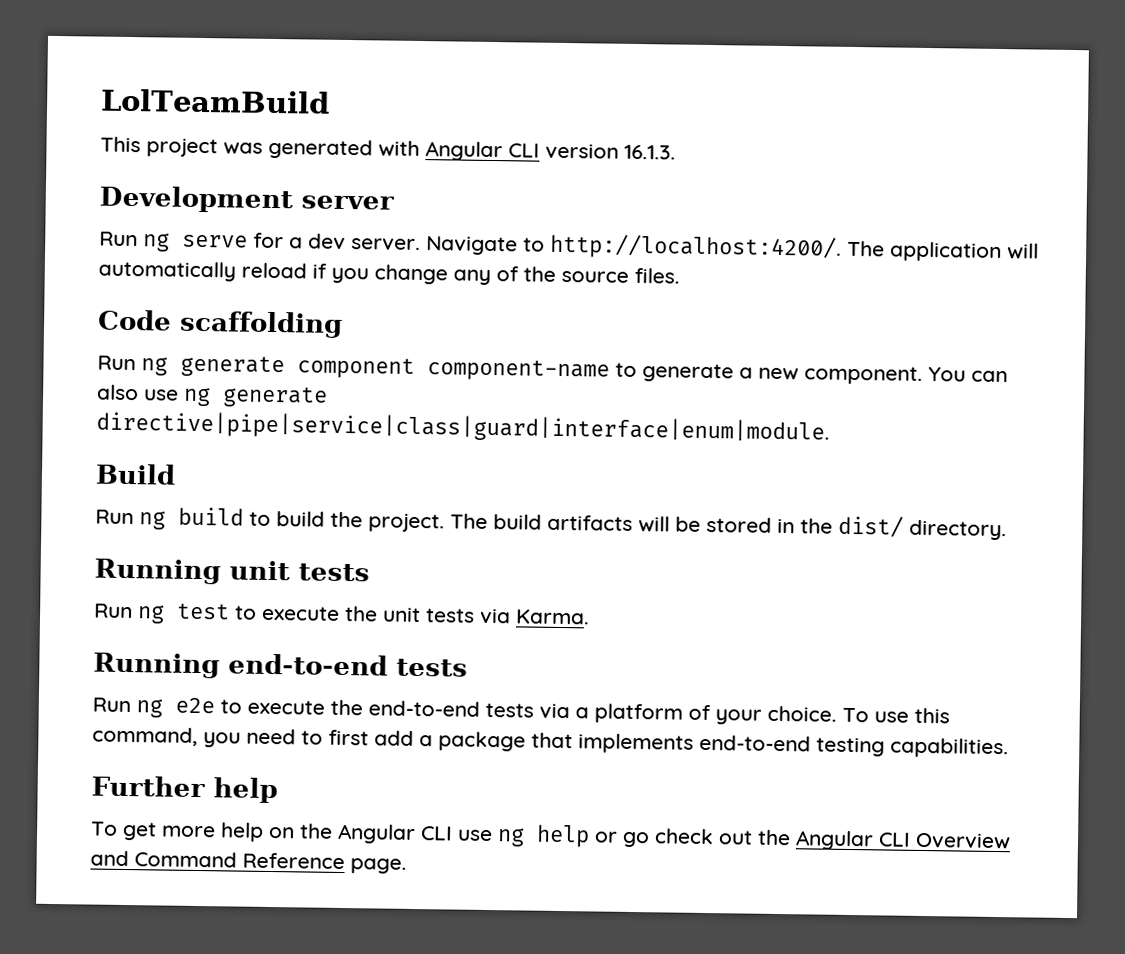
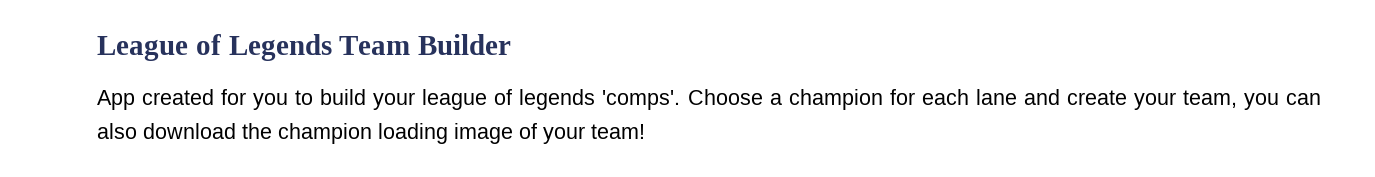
- LolTeamBuild
- This project was generated with Angular CLI version 16.1.3.
- Development server
- Run ng serve for a dev server. Navigate to http://localhost:4200/. The application will automatically reload if you change any of the source files.
- Code scaffolding
- Run ng generate component component-name to generate a new component. You can also use ng generate directive|pipe|service|class|guard|interface|enum|module.
- Build
- Run ng build to build the project. The build artifacts will be stored in the dist/ directory.
- Running unit tests
- Run ng test to execute the unit tests via Karma.
- Running end-to-end tests
- Run ng e2e to execute the end-to-end tests via a platform of your choice. To use this command, you need to first add a package that implements end-to-end testing capabilities.
- Further help
- To get more help on the Angular CLI use ng help or go check out the Angular CLI Overview and Command Reference page.
+ League of Legends Team Builder
+ App created for you to build your league of legends 'comps'. Choose a champion for each lane and create your team, you can also download the champion loading image of your team!

